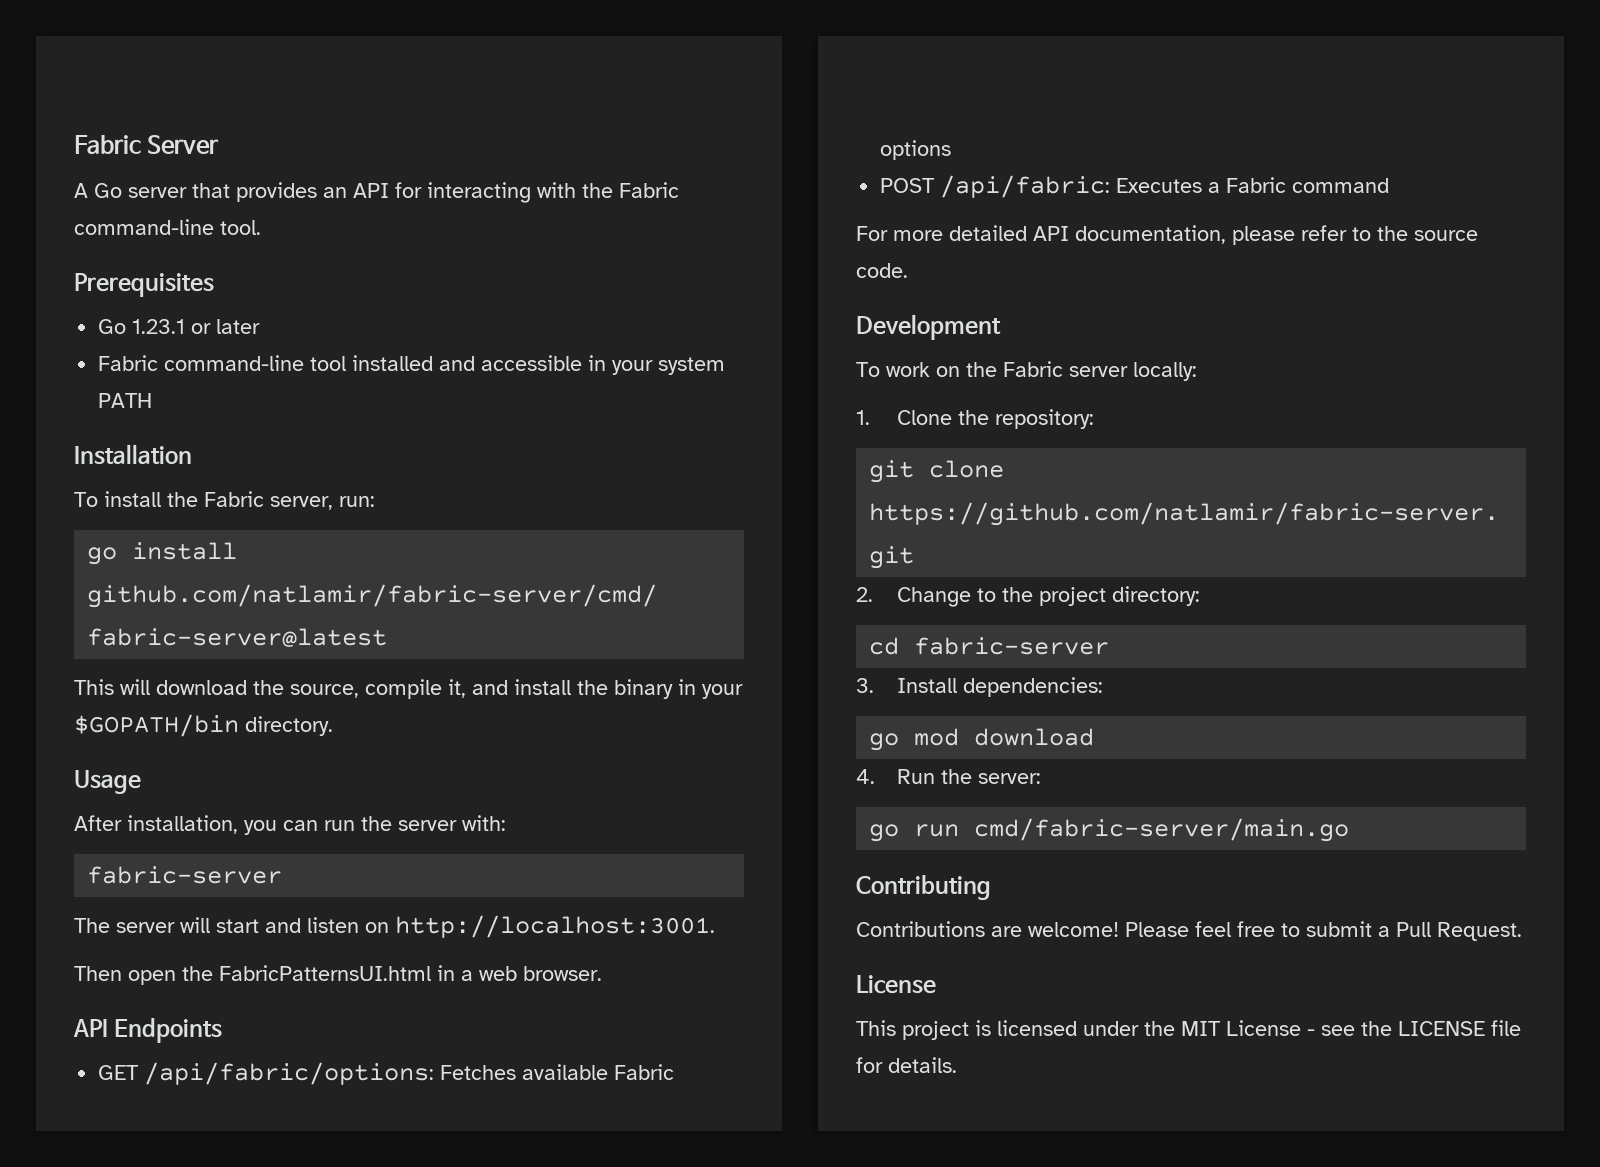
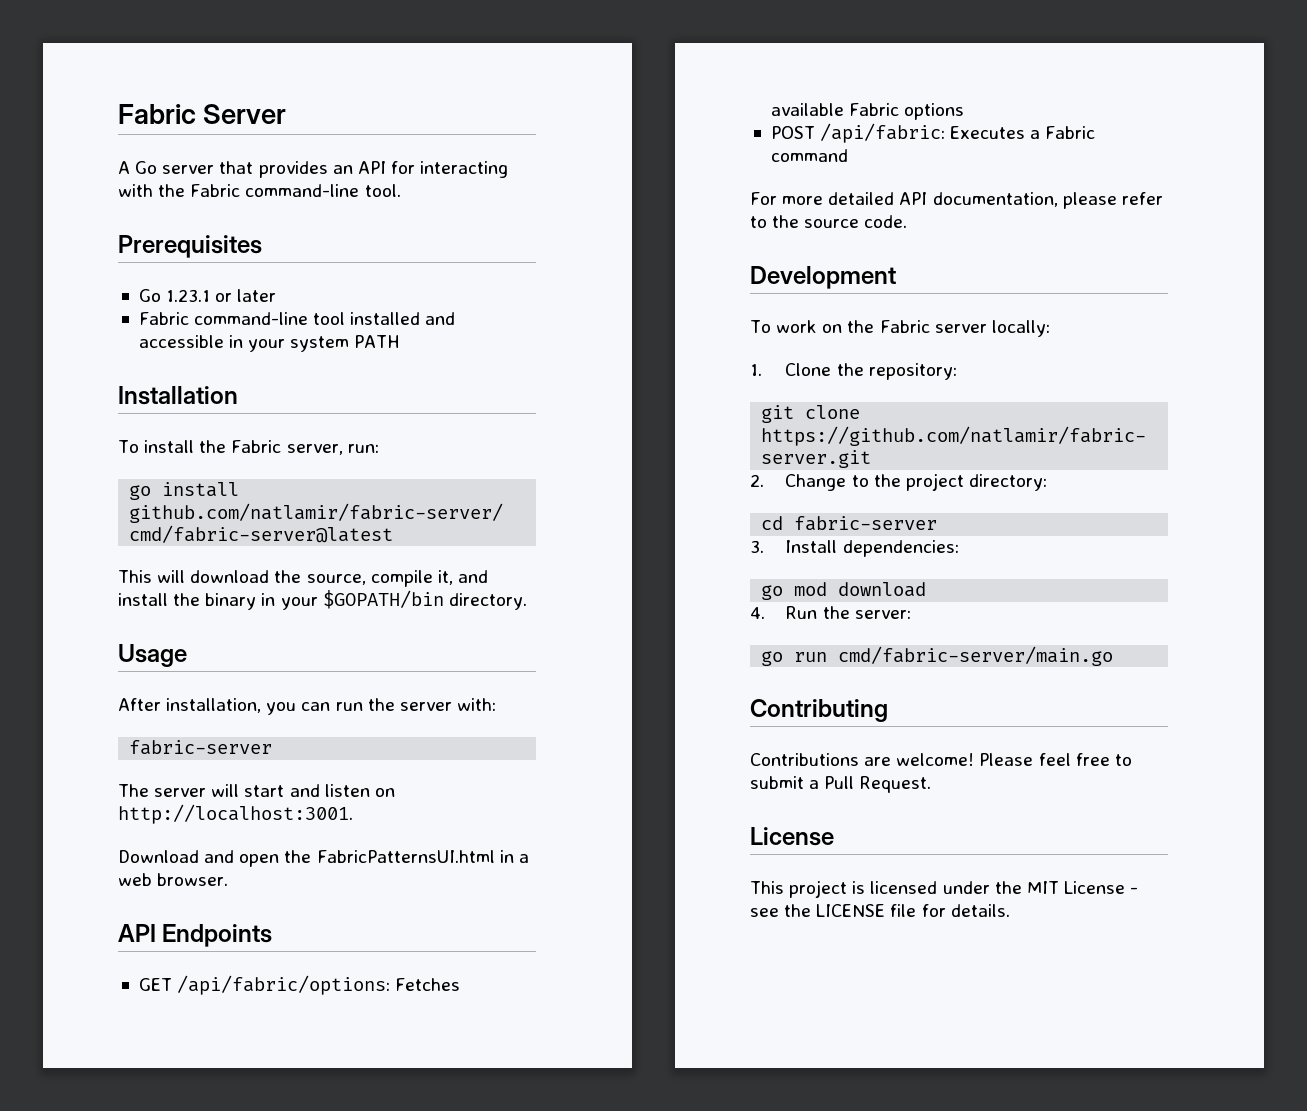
- Then open the FabricPatternsUI.html in a web browser.
+ Download and open the FabricPatternsUI.html in a web browser.

